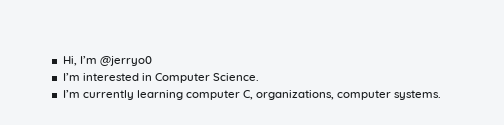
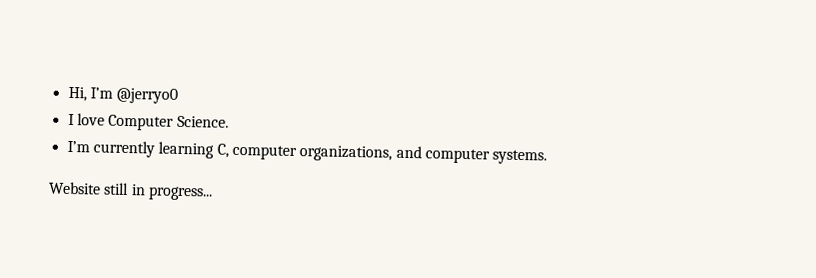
- I’m interested in Computer Science.
+ I love Computer Science.
- I’m currently learning computer C, organizations, computer systems.
+ I’m currently learning C, computer organizations, and computer systems.
+ Website still in progress...

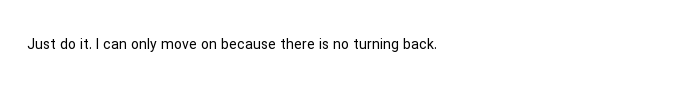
- Hi, I’m @jerryo0
- I love Computer Science.
- I’m currently learning C, computer organizations, and computer systems.
- Website still in progress...
+ Just do it. I can only move on because there is no turning back.

